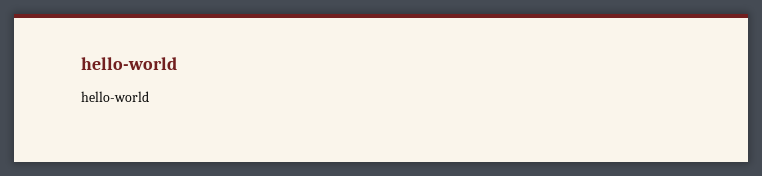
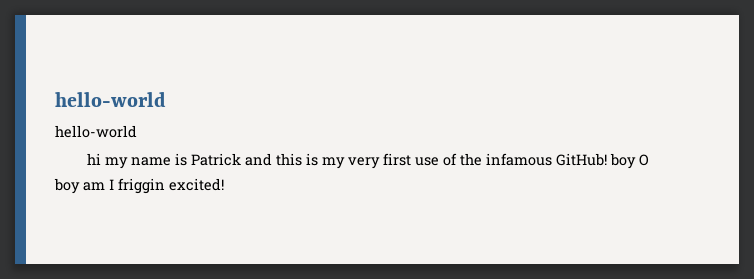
+ hi my name is Patrick and this is my very first use of the infamous GitHub! boy O boy am I friggin excited!

